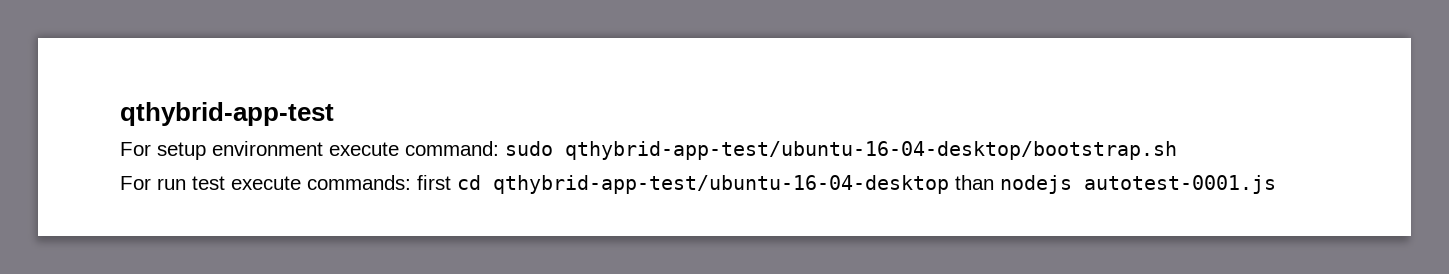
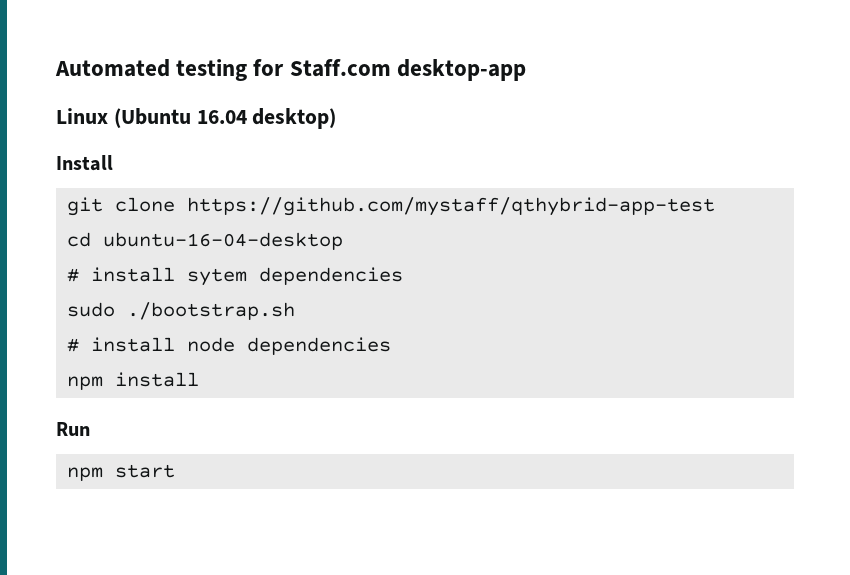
- qthybrid-app-test
- For setup environment execute command: sudo qthybrid-app-test/ubuntu-16-04-desktop/bootstrap.sh
- For run test execute commands: first cd qthybrid-app-test/ubuntu-16-04-desktop than nodejs autotest-0001.js
+ Automated testing for Staff.com desktop-app
+ Linux (Ubuntu 16.04 desktop)
+ Install
+ git clone https://github.com/mystaff/qthybrid-app-test
+ cd ubuntu-16-04-desktop
+ # install sytem dependencies
+ sudo ./bootstrap.sh
+ # install node dependencies
+ npm install
+ Run
+ npm start

